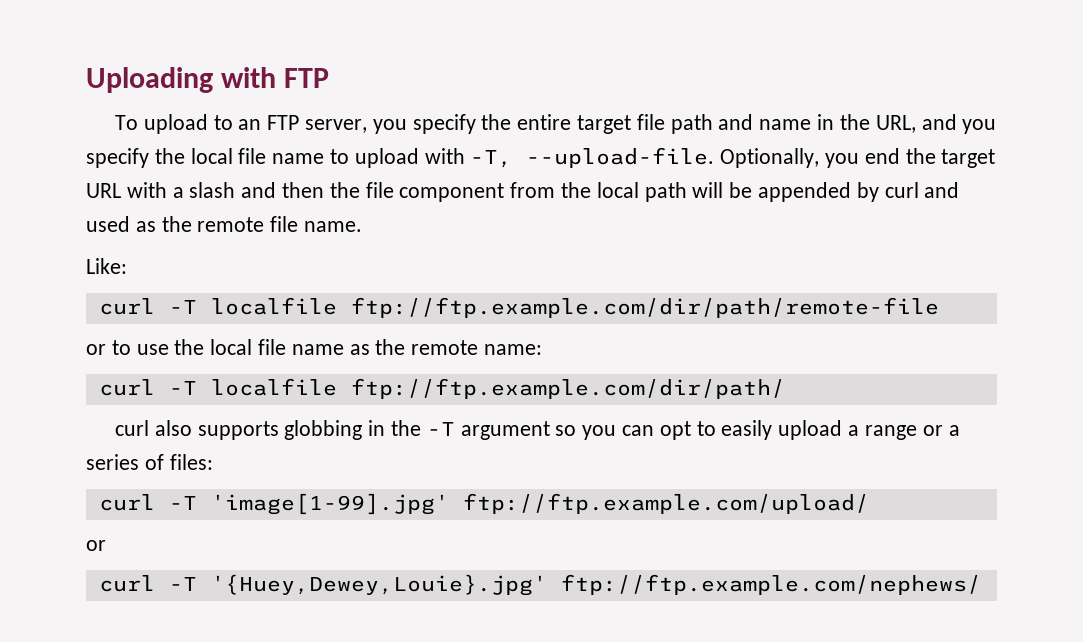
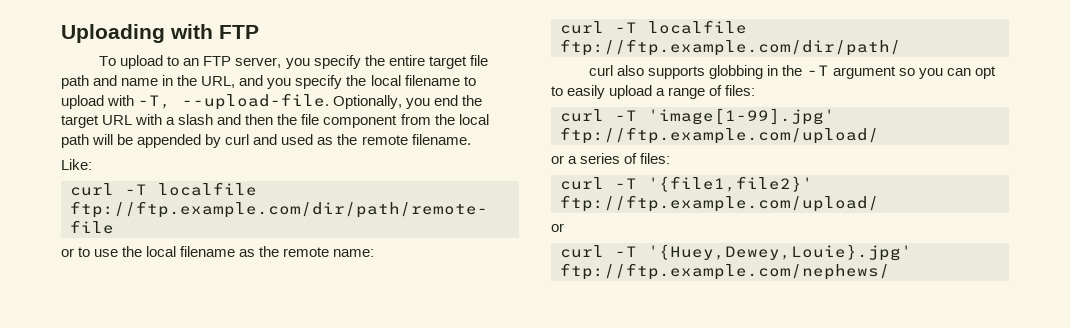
- To upload to an FTP server, you specify the entire target file path and name in the URL, and you specify the local file name to upload with -T, --upload-file.
+ To upload to an FTP server, you specify the entire target file path and name in the URL, and you specify the local filename to upload with -T, --upload-file.
- Optionally, you end the target URL with a slash and then the file component from the local path will be appended by curl and used as the remote file name.
+ Optionally, you end the target URL with a slash and then the file component from the local path will be appended by curl and used as the remote filename.
- or to use the local file name as the remote name:
+ or to use the local filename as the remote name:
- curl also supports globbing in the -T argument so you can opt to easily upload a range or a series of files:
+ curl also supports globbing in the -T argument so you can opt to easily upload a range of files:
+ or a series of files:
+ curl -T '{file1,file2}' ftp://ftp.example.com/upload/

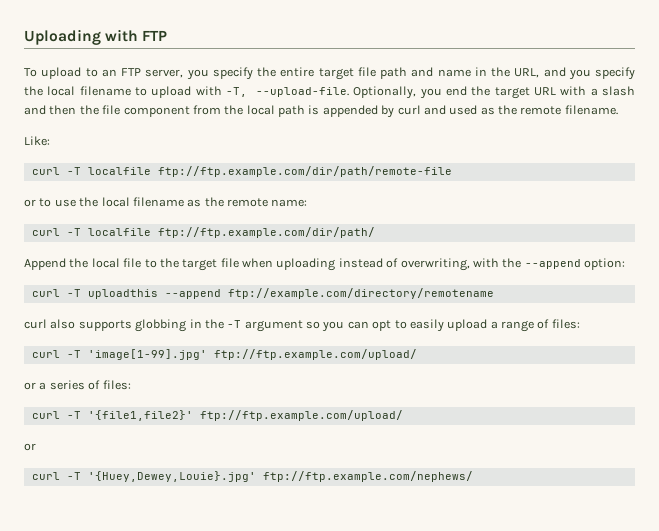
- Optionally, you end the target URL with a slash and then the file component from the local path will be appended by curl and used as the remote filename.
+ Optionally, you end the target URL with a slash and then the file component from the local path is appended by curl and used as the remote filename.
+ Append the local file to the target file when uploading instead of overwriting, with the --append option:
+ curl -T uploadthis --append ftp://example.com/directory/remotename

